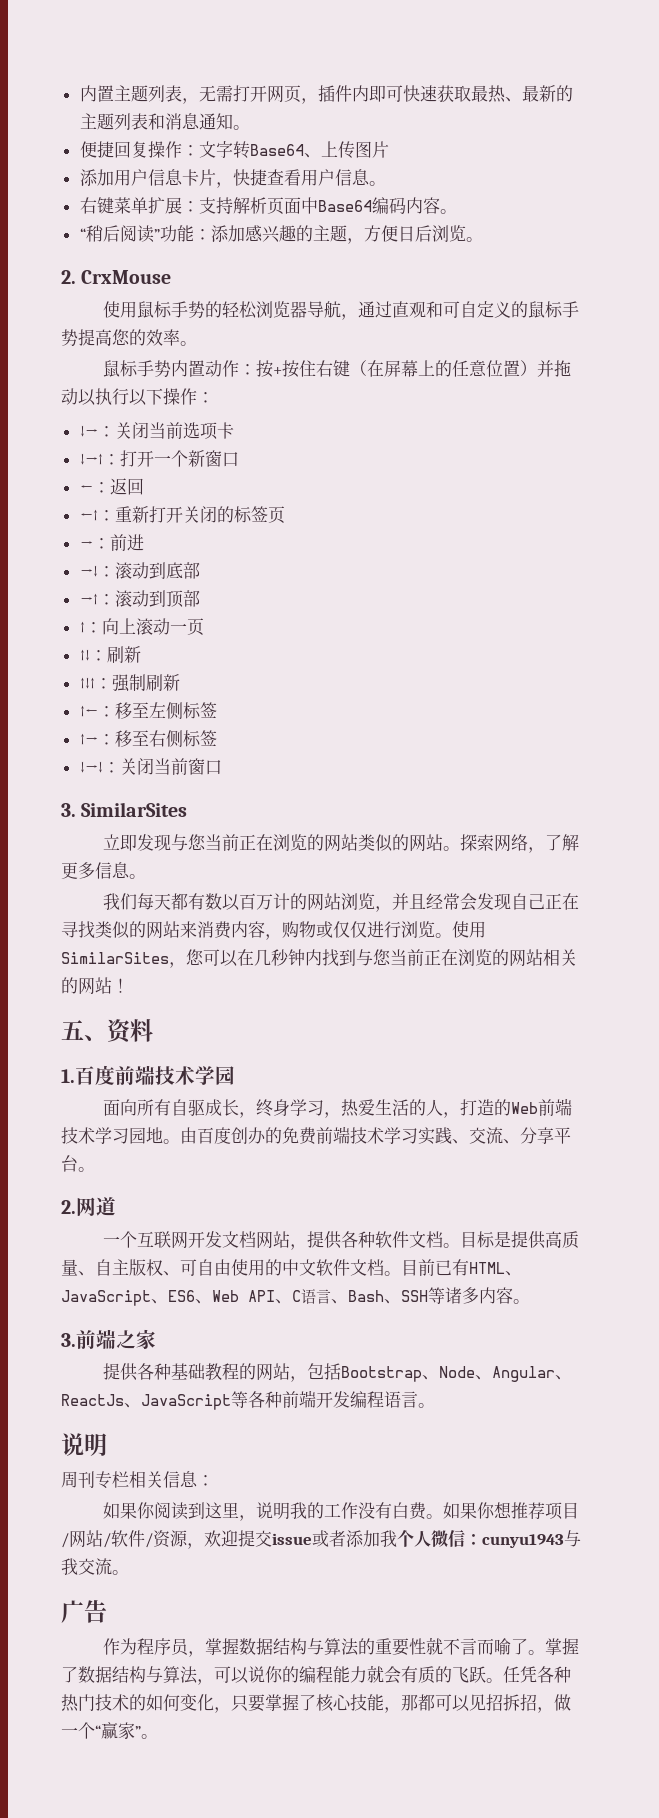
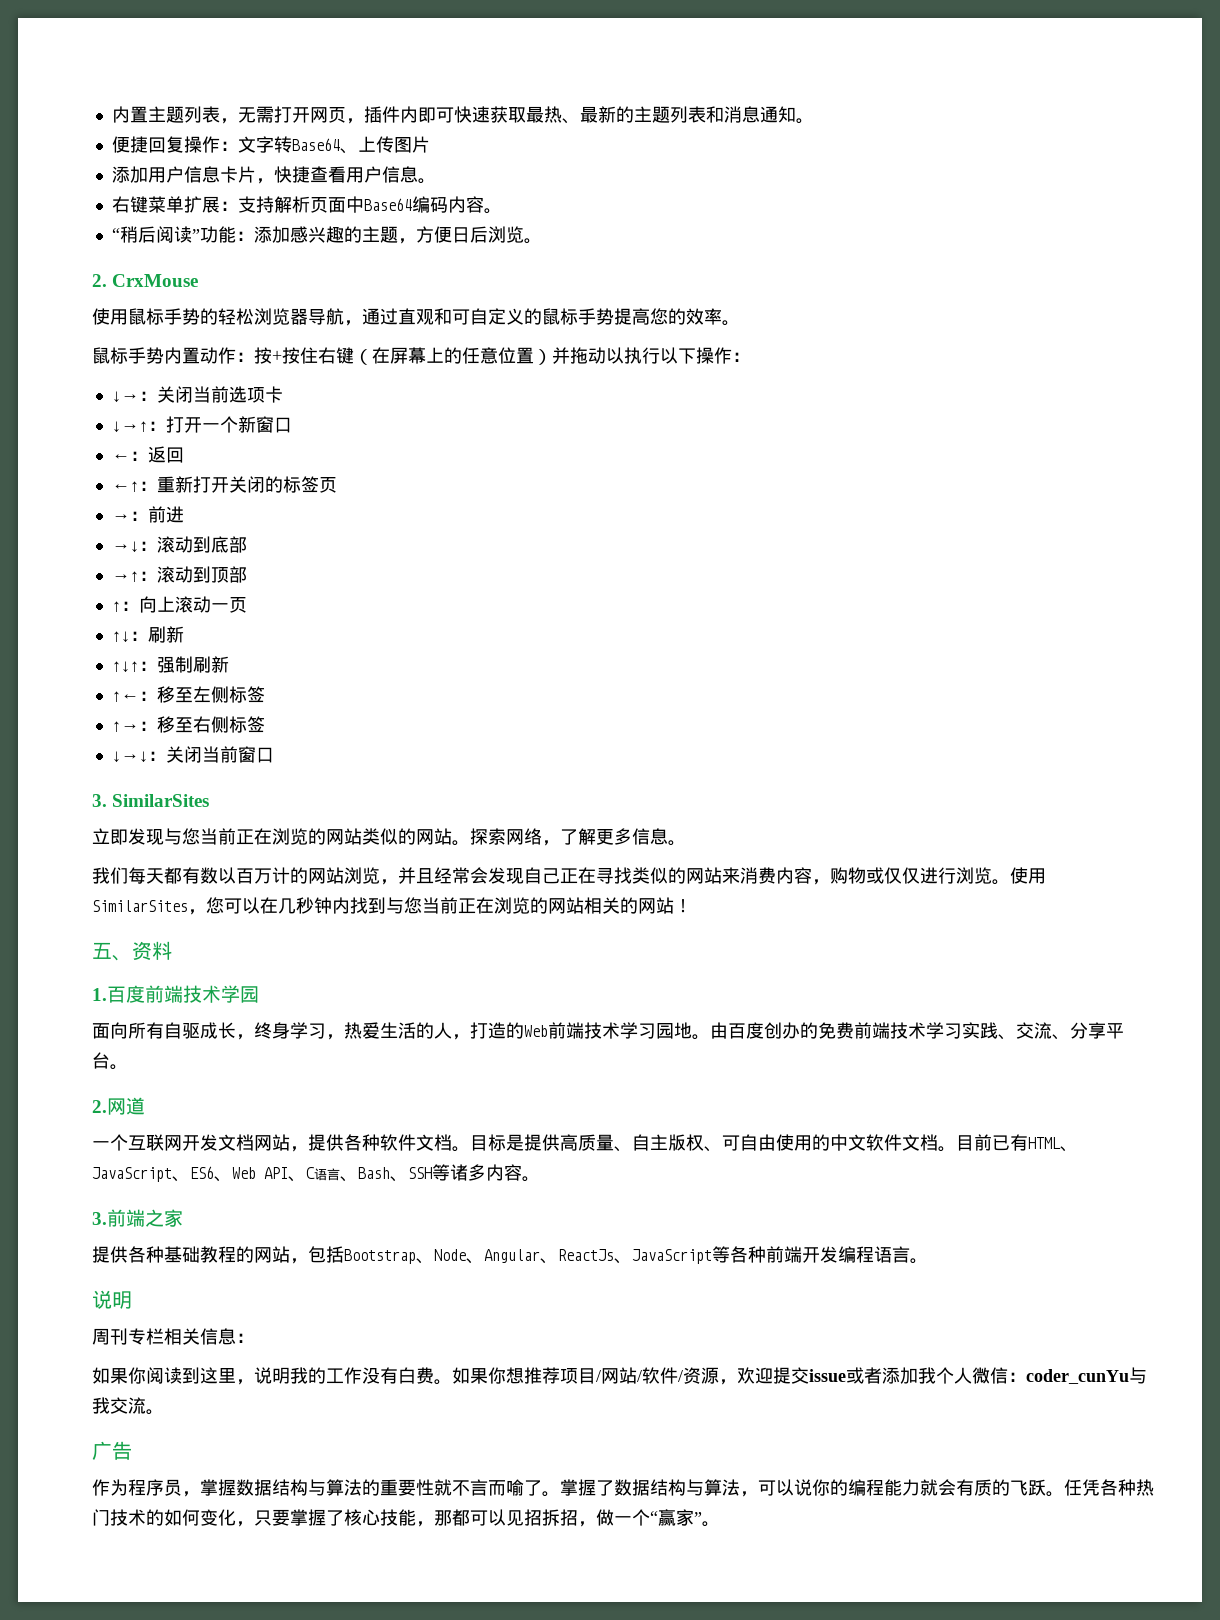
- 如果你想推荐项目/网站/软件/资源，欢迎提交issue或者添加我个人微信：cunyu1943与我交流。
+ 如果你想推荐项目/网站/软件/资源，欢迎提交issue或者添加我个人微信：coder_cunYu与我交流。

